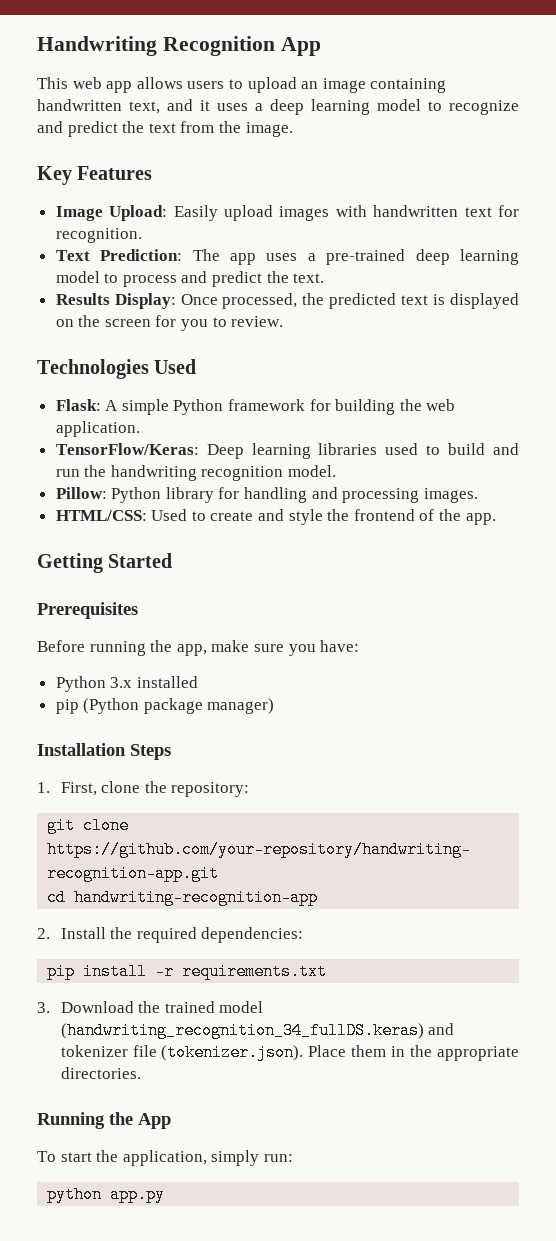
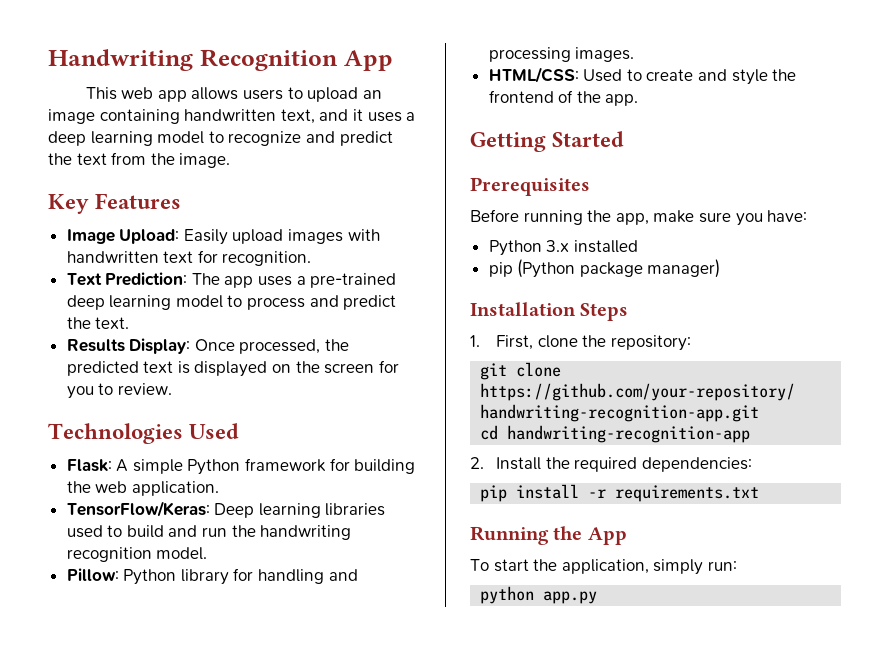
- 3. Download the trained model (handwriting_recognition_34_fullDS.keras) and tokenizer file (tokenizer.json). Place them in the appropriate directories.

